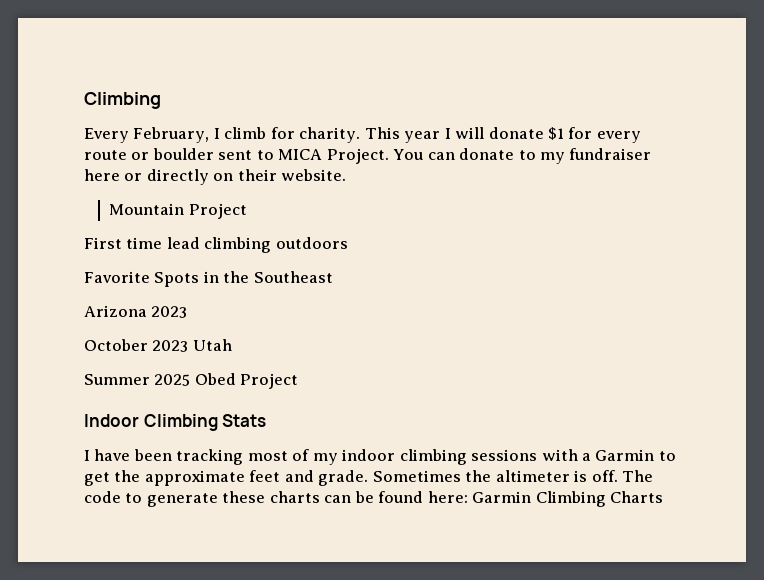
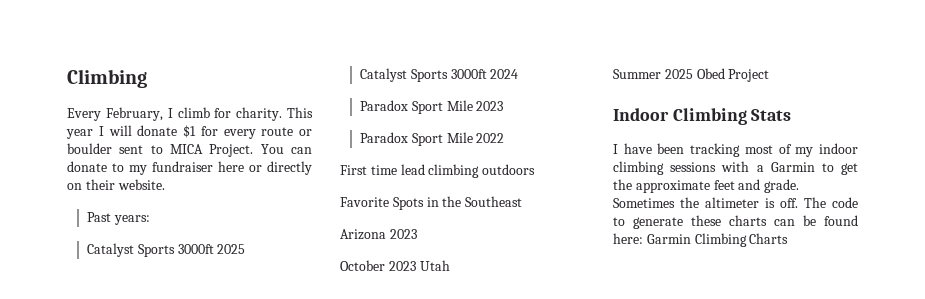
- Mountain Project
+ Past years:
+ Catalyst Sports 3000ft 2025
+ Catalyst Sports 3000ft 2024
+ Paradox Sport Mile 2023
+ Paradox Sport Mile 2022

